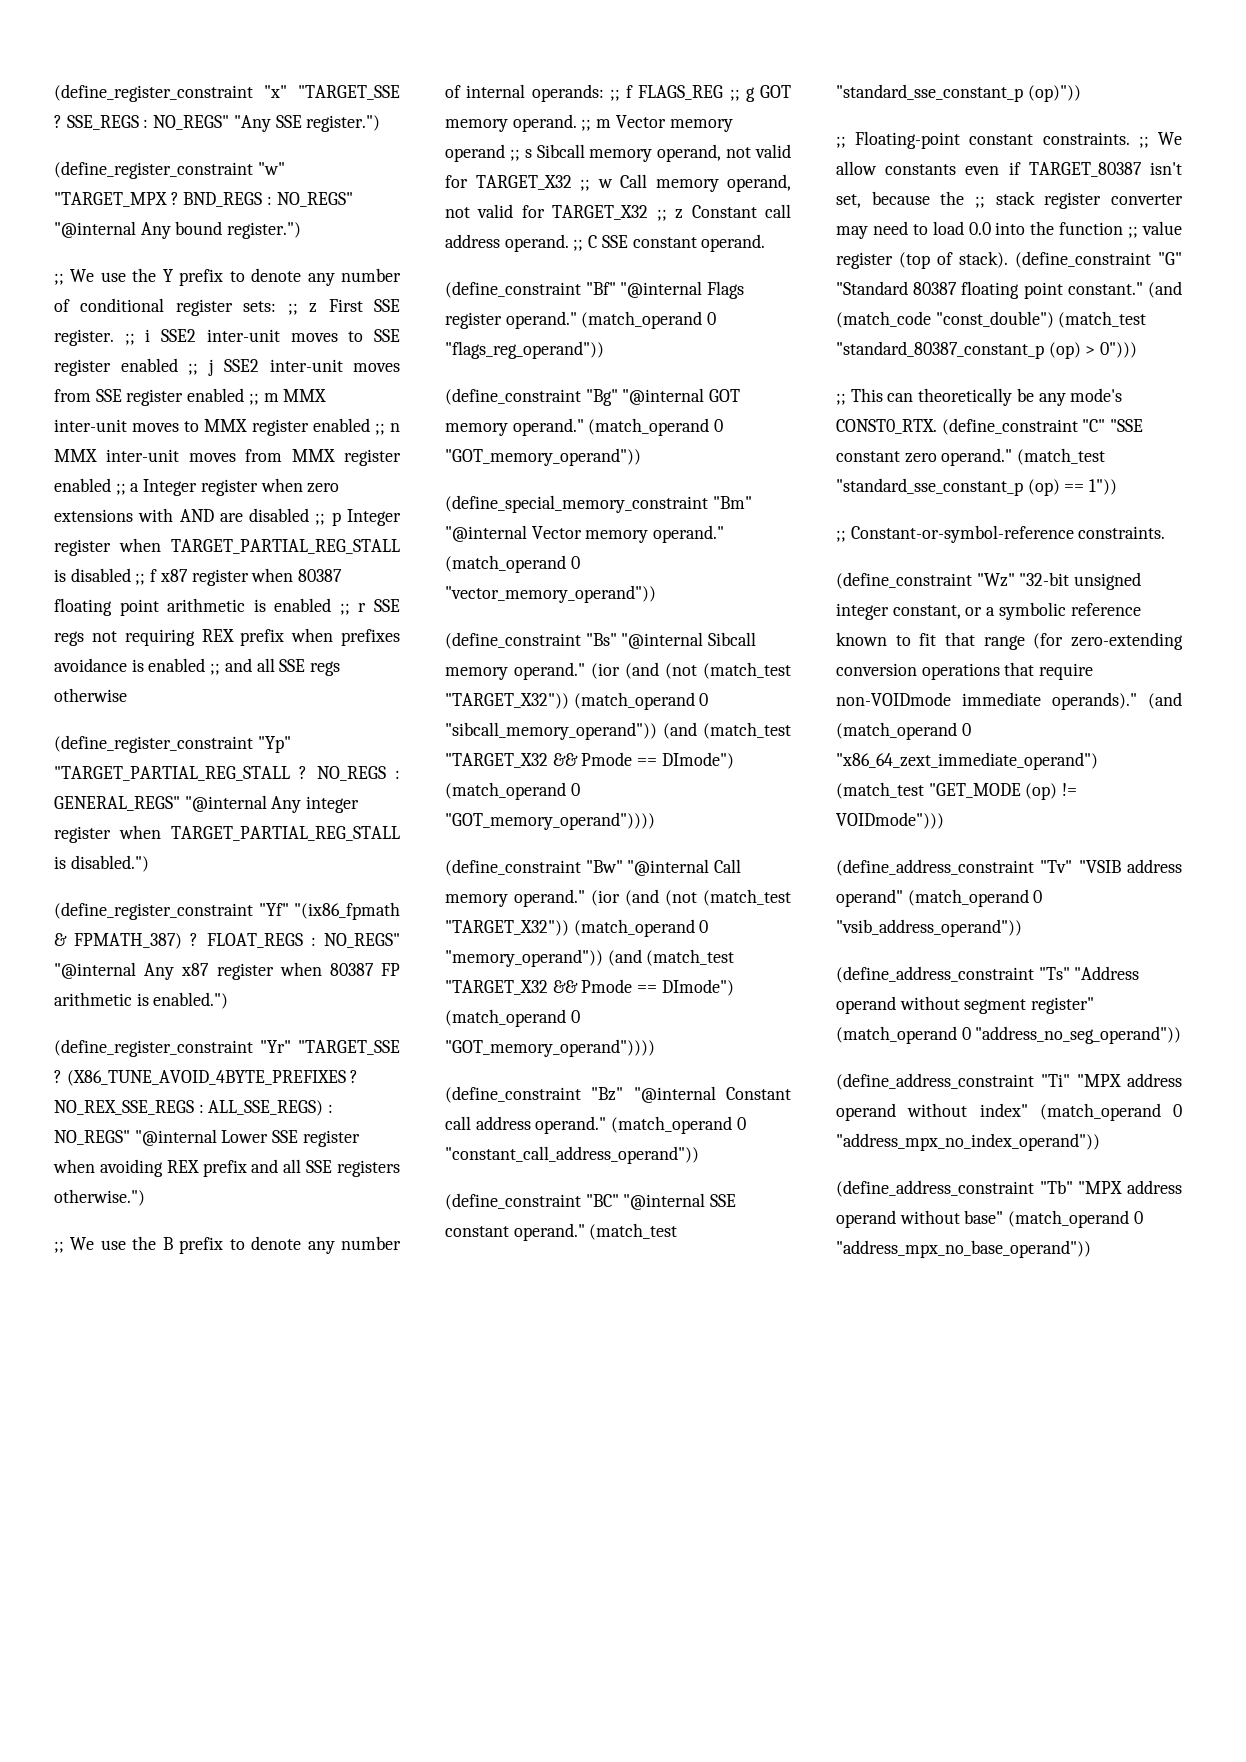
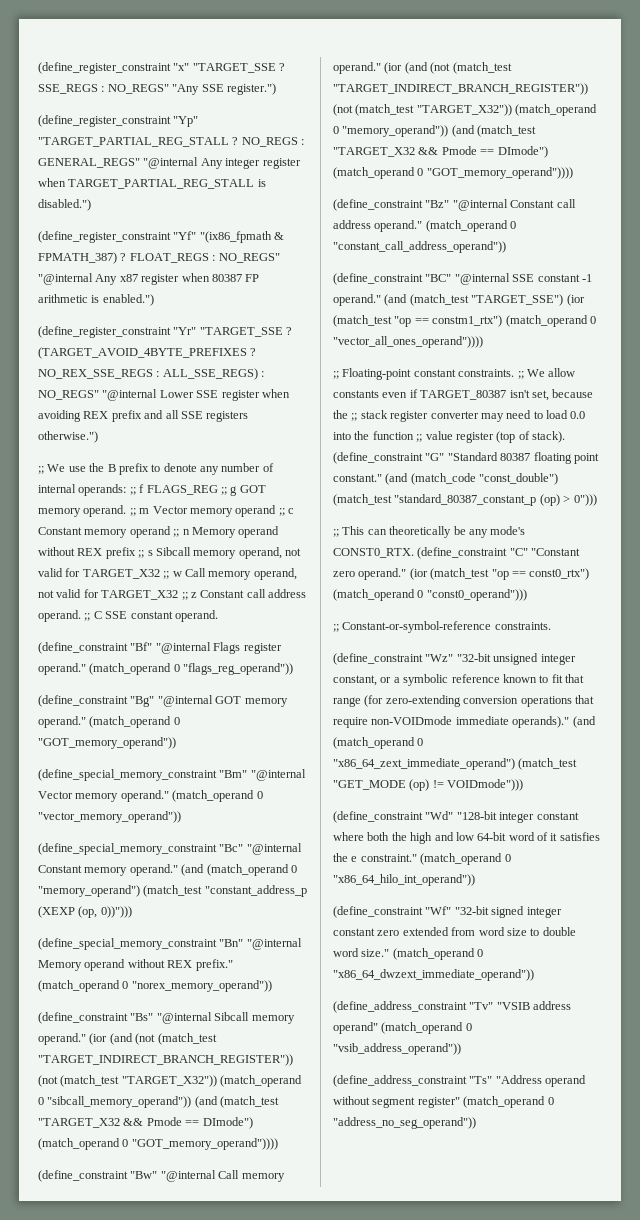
- (define_register_constraint "w" "TARGET_MPX ? BND_REGS : NO_REGS" "@internal Any bound register.")
- ;; We use the Y prefix to denote any number of conditional register sets: ;; z First SSE register. ;; i SSE2 inter-unit moves to SSE register enabled ;; j SSE2 inter-unit moves from SSE register enabled ;; m MMX inter-unit moves to MMX register enabled ;; n MMX inter-unit moves from MMX register enabled ;; a Integer register when zero extensions with AND are disabled ;; p Integer register when TARGET_PARTIAL_REG_STALL is disabled ;; f x87 register when 80387 floating point arithmetic is enabled ;; r SSE regs not requiring REX prefix when prefixes avoidance is enabled ;; and all SSE regs otherwise
- (X86_TUNE_AVOID_4BYTE_PREFIXES ?
+ (TARGET_AVOID_4BYTE_PREFIXES ?
- ;; We use the B prefix to denote any number of internal operands: ;; f FLAGS_REG ;; g GOT memory operand. ;; m Vector memory operand ;; s Sibcall memory operand, not valid for TARGET_X32 ;; w Call memory operand, not valid for TARGET_X32 ;; z Constant call address operand. ;; C SSE constant operand.
+ ;; We use the B prefix to denote any number of internal operands: ;; f FLAGS_REG ;; g GOT memory operand. ;; m Vector memory operand ;; c Constant memory operand ;; n Memory operand without REX prefix ;; s Sibcall memory operand, not valid for TARGET_X32 ;; w Call memory operand, not valid for TARGET_X32 ;; z Constant call address operand. ;; C SSE constant operand.
+ (define_special_memory_constraint "Bc" "@internal Constant memory operand." (and (match_operand 0 "memory_operand") (match_test "constant_address_p (XEXP (op, 0))")))
+ (define_special_memory_constraint "Bn" "@internal Memory operand without REX prefix." (match_operand 0 "norex_memory_operand"))
- (ior (and (not (match_test "TARGET_X32")) (match_operand 0 "sibcall_memory_operand")) (and (match_test "TARGET_X32 && Pmode == DImode") (match_operand 0 "GOT_memory_operand"))))
+ (ior (and (not (match_test "TARGET_INDIRECT_BRANCH_REGISTER")) (not (match_test "TARGET_X32")) (match_operand 0 "sibcall_memory_operand")) (and (match_test "TARGET_X32 && Pmode == DImode") (match_operand 0 "GOT_memory_operand"))))
- (ior (and (not (match_test "TARGET_X32")) (match_operand 0 "memory_operand")) (and (match_test "TARGET_X32 && Pmode == DImode") (match_operand 0 "GOT_memory_operand"))))
+ (ior (and (not (match_test "TARGET_INDIRECT_BRANCH_REGISTER")) (not (match_test "TARGET_X32")) (match_operand 0 "memory_operand")) (and (match_test "TARGET_X32 && Pmode == DImode") (match_operand 0 "GOT_memory_operand"))))
- (define_constraint "BC" "@internal SSE constant operand." (match_test "standard_sse_constant_p (op)"))
+ (define_constraint "BC" "@internal SSE constant -1 operand." (and (match_test "TARGET_SSE") (ior (match_test "op == constm1_rtx") (match_operand 0 "vector_all_ones_operand"))))
- (define_constraint "C" "SSE constant zero operand." (match_test "standard_sse_constant_p (op) == 1"))
+ (define_constraint "C" "Constant zero operand." (ior (match_test "op == const0_rtx") (match_operand 0 "const0_operand")))
+ (define_constraint "Wd" "128-bit integer constant where both the high and low 64-bit word of it satisfies the e constraint." (match_operand 0 "x86_64_hilo_int_operand"))
+ (define_constraint "Wf" "32-bit signed integer constant zero extended from word size to double word size." (match_operand 0 "x86_64_dwzext_immediate_operand"))
- (define_address_constraint "Ti" "MPX address operand without index" (match_operand 0 "address_mpx_no_index_operand"))
- (define_address_constraint "Tb" "MPX address operand without base" (match_operand 0 "address_mpx_no_base_operand"))

